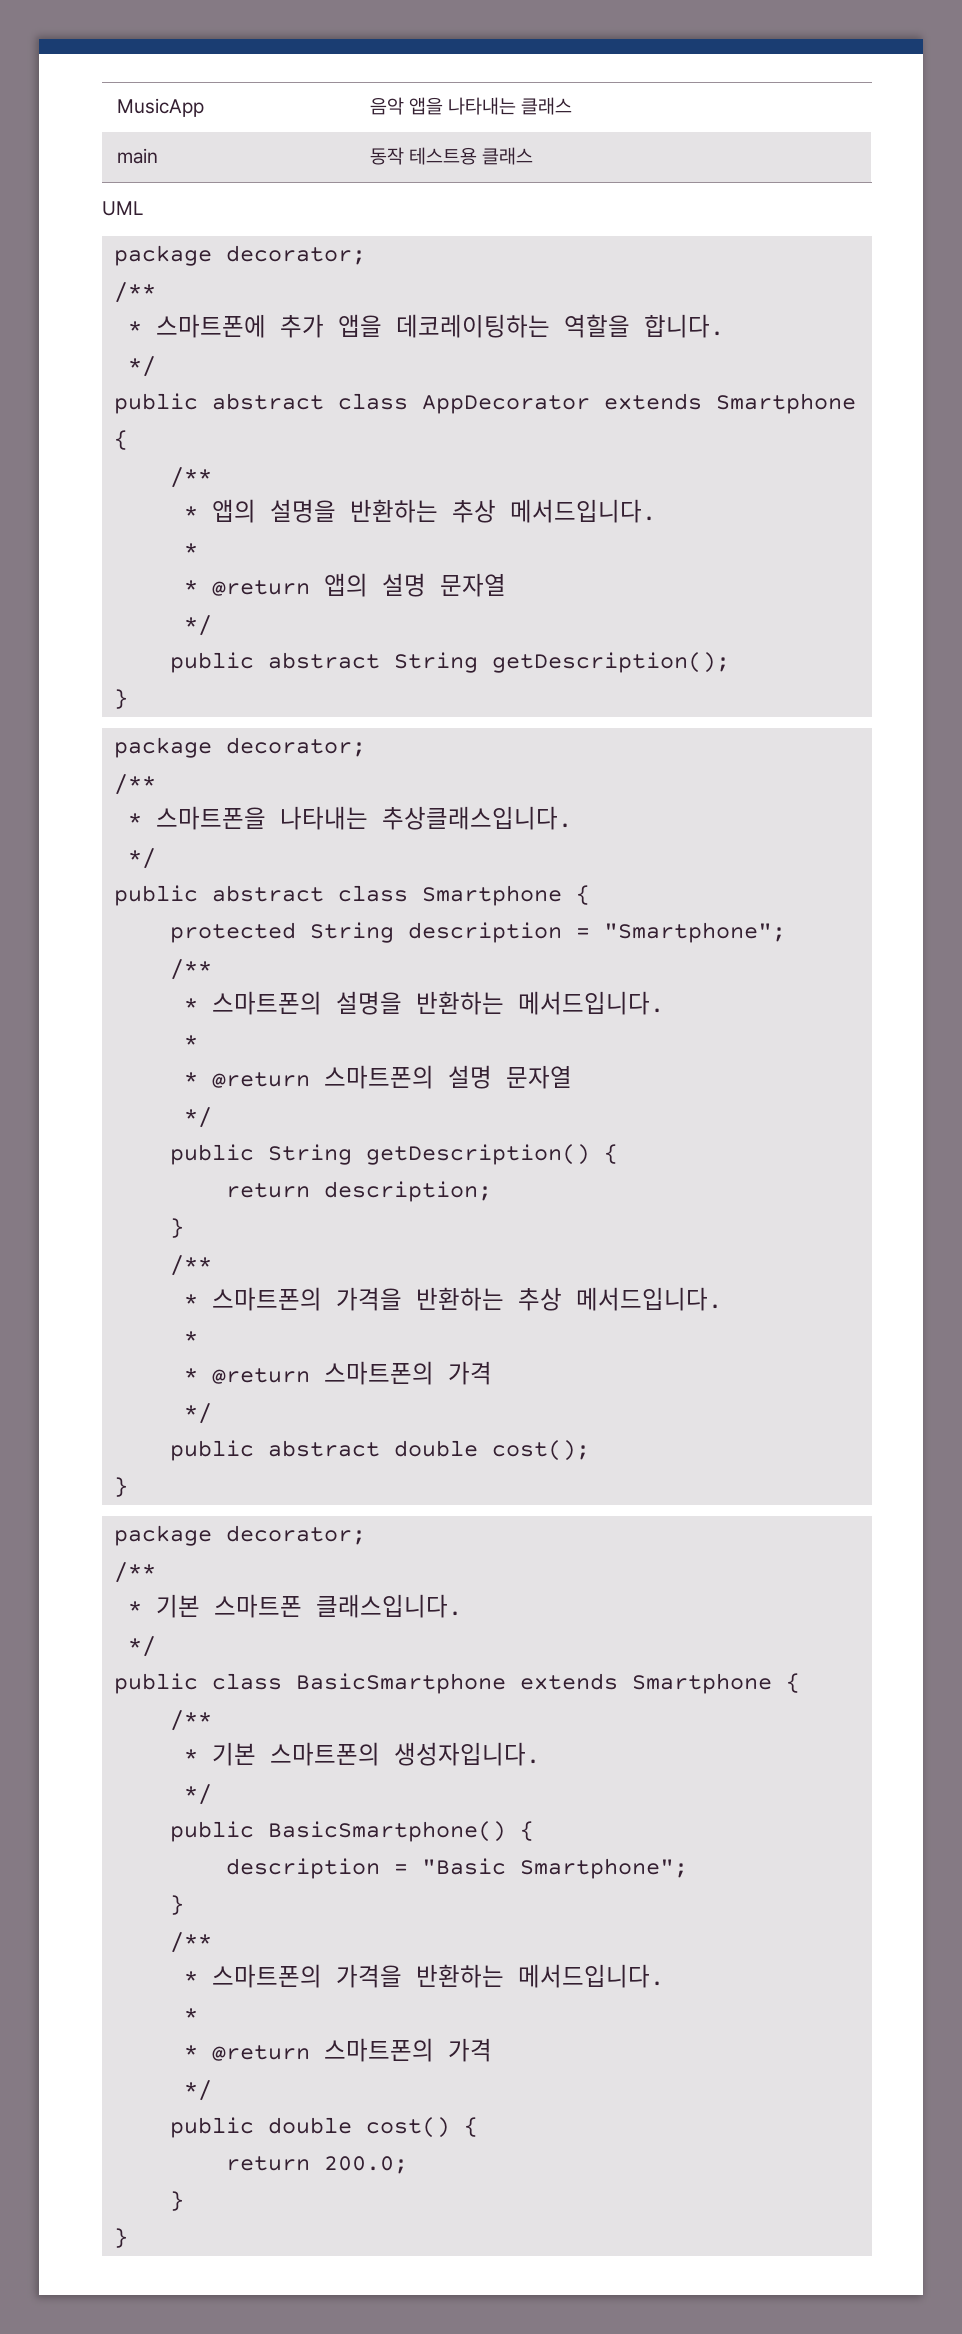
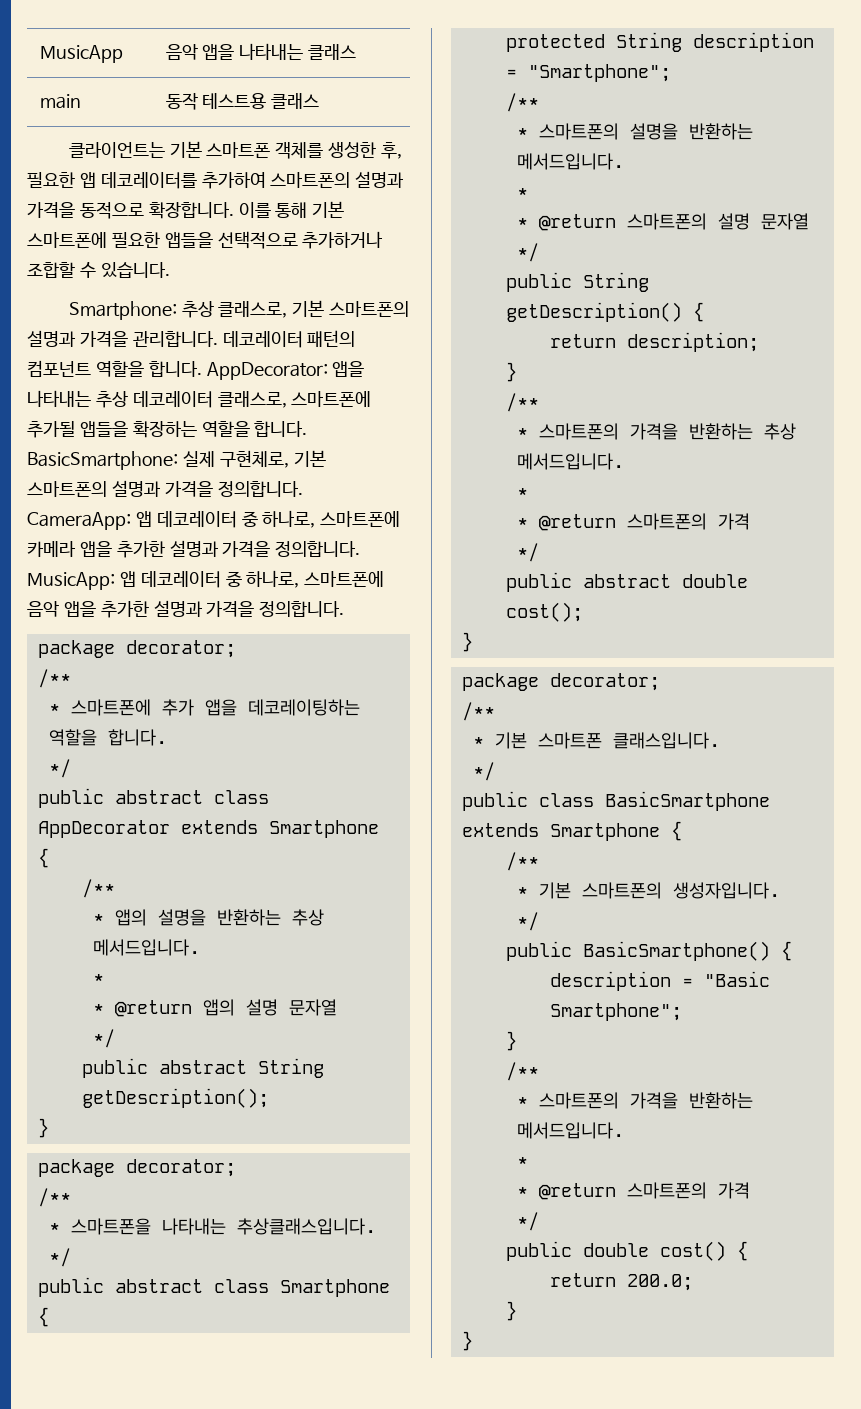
- UML
+ 클라이언트는 기본 스마트폰 객체를 생성한 후, 필요한 앱 데코레이터를 추가하여 스마트폰의 설명과 가격을 동적으로 확장합니다. 이를 통해 기본 스마트폰에 필요한 앱들을 선택적으로 추가하거나 조합할 수 있습니다.
+ Smartphone: 추상 클래스로, 기본 스마트폰의 설명과 가격을 관리합니다. 데코레이터 패턴의 컴포넌트 역할을 합니다. AppDecorator: 앱을 나타내는 추상 데코레이터 클래스로, 스마트폰에 추가될 앱들을 확장하는 역할을 합니다. BasicSmartphone: 실제 구현체로, 기본 스마트폰의 설명과 가격을 정의합니다. CameraApp: 앱 데코레이터 중 하나로, 스마트폰에 카메라 앱을 추가한 설명과 가격을 정의합니다. MusicApp: 앱 데코레이터 중 하나로, 스마트폰에 음악 앱을 추가한 설명과 가격을 정의합니다.

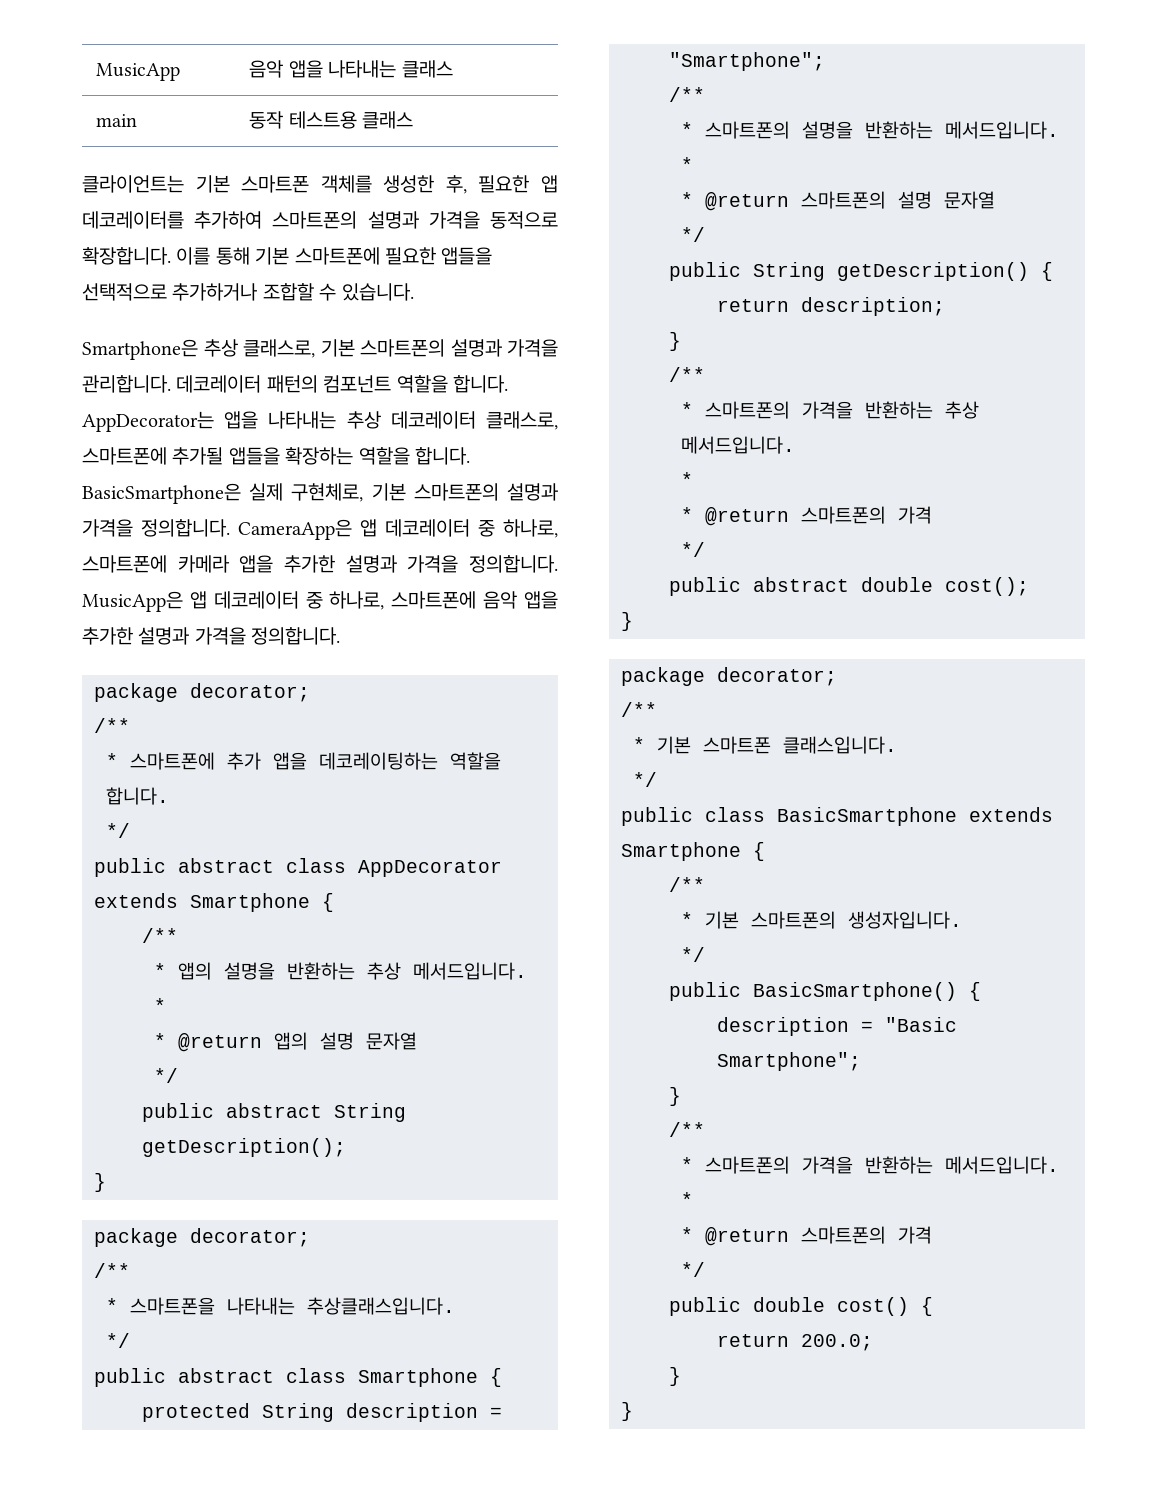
- Smartphone: 추상 클래스로, 기본 스마트폰의 설명과 가격을 관리합니다.
+ Smartphone은 추상 클래스로, 기본 스마트폰의 설명과 가격을 관리합니다.
- AppDecorator: 앱을 나타내는 추상 데코레이터 클래스로, 스마트폰에 추가될 앱들을 확장하는 역할을 합니다.
+ AppDecorator는 앱을 나타내는 추상 데코레이터 클래스로, 스마트폰에 추가될 앱들을 확장하는 역할을 합니다.
- BasicSmartphone: 실제 구현체로, 기본 스마트폰의 설명과 가격을 정의합니다.
+ BasicSmartphone은 실제 구현체로, 기본 스마트폰의 설명과 가격을 정의합니다.
- CameraApp: 앱 데코레이터 중 하나로, 스마트폰에 카메라 앱을 추가한 설명과 가격을 정의합니다.
+ CameraApp은 앱 데코레이터 중 하나로, 스마트폰에 카메라 앱을 추가한 설명과 가격을 정의합니다.
- MusicApp: 앱 데코레이터 중 하나로, 스마트폰에 음악 앱을 추가한 설명과 가격을 정의합니다.
+ MusicApp은 앱 데코레이터 중 하나로, 스마트폰에 음악 앱을 추가한 설명과 가격을 정의합니다.

